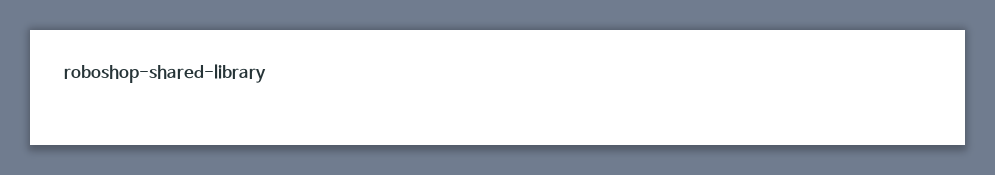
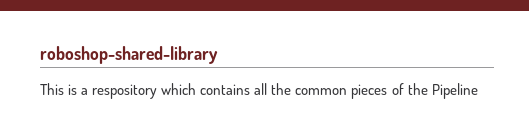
+ This is a respository which contains all the common pieces of the Pipeline

